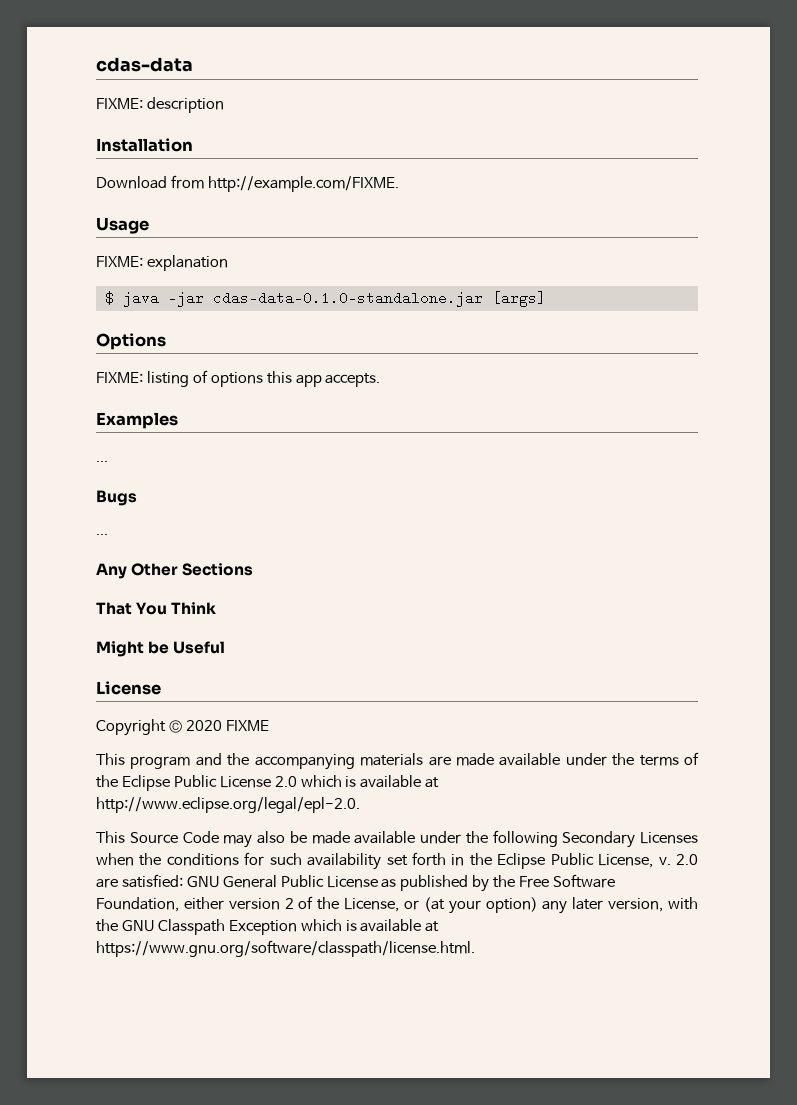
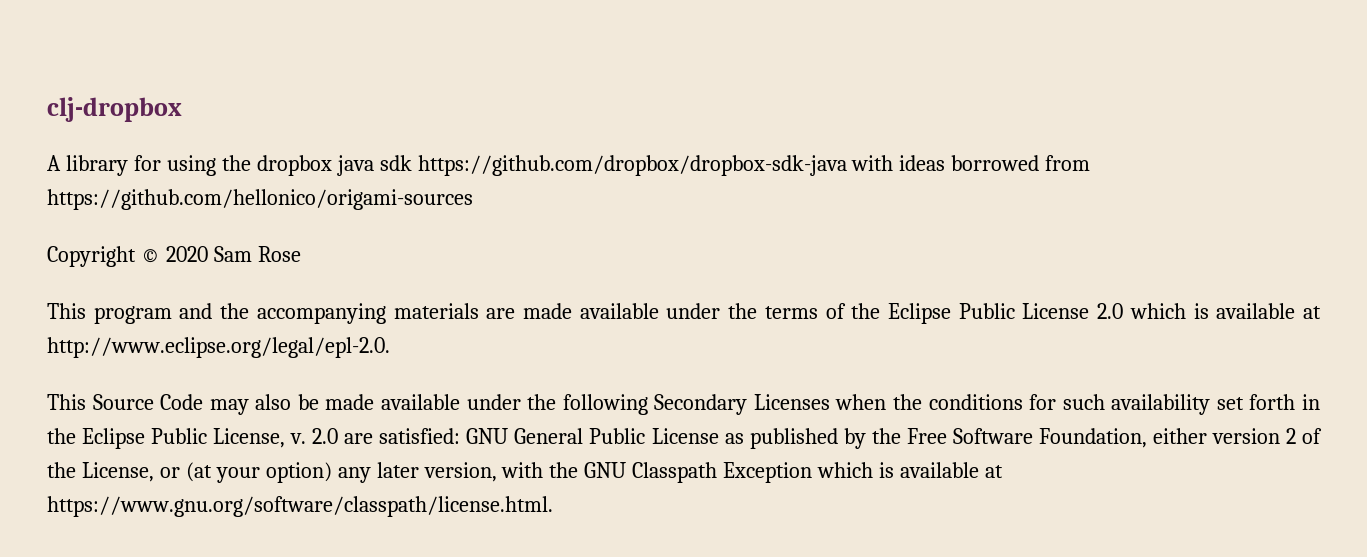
- cdas-data
- FIXME: description
- Installation
- Download from http://example.com/FIXME.
- Usage
- FIXME: explanation
- $ java -jar cdas-data-0.1.0-standalone.jar [args]
- Options
- FIXME: listing of options this app accepts.
- Examples
- ...
- Bugs
- ...
- Any Other Sections
- That You Think
- Might be Useful
- License
+ clj-dropbox
+ A library for using the dropbox java sdk https://github.com/dropbox/dropbox-sdk-java with ideas borrowed from https://github.com/hellonico/origami-sources
- Copyright © 2020 FIXME
+ Copyright © 2020 Sam Rose

